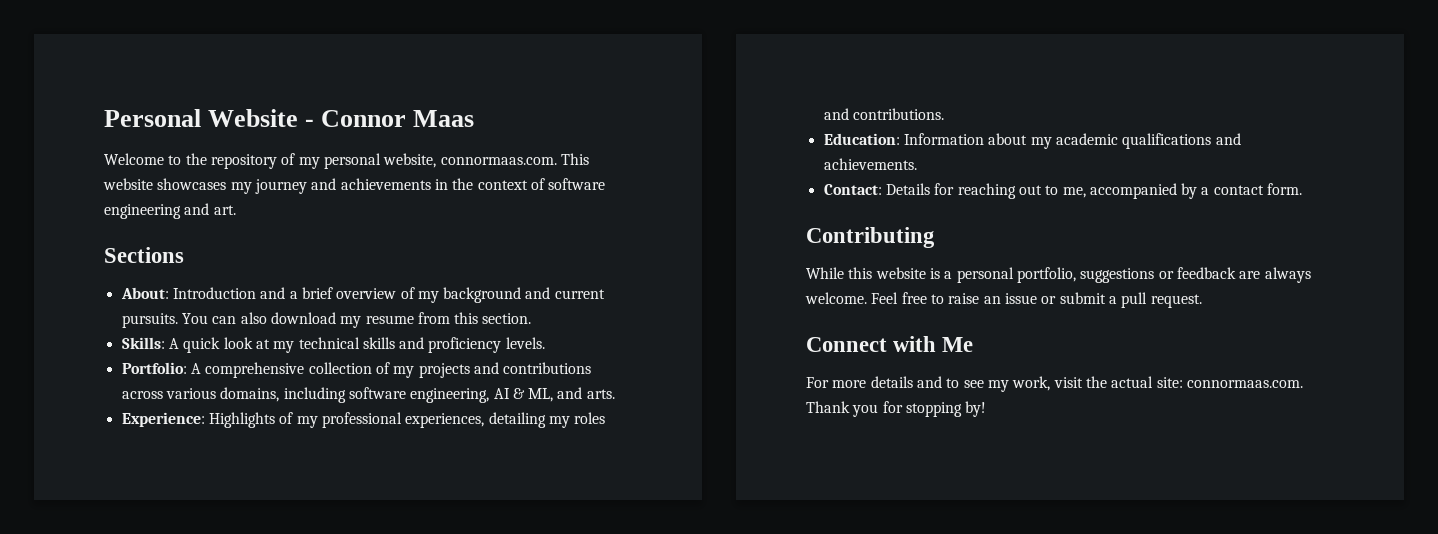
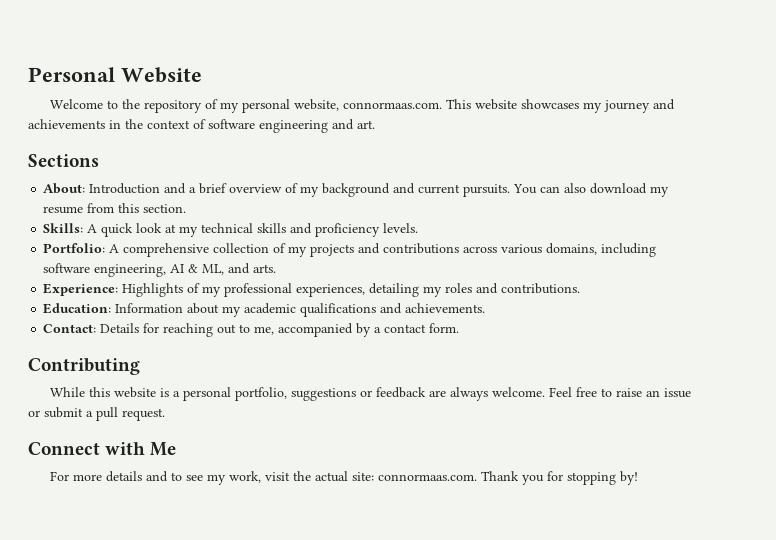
- Personal Website - Connor Maas
+ Personal Website

